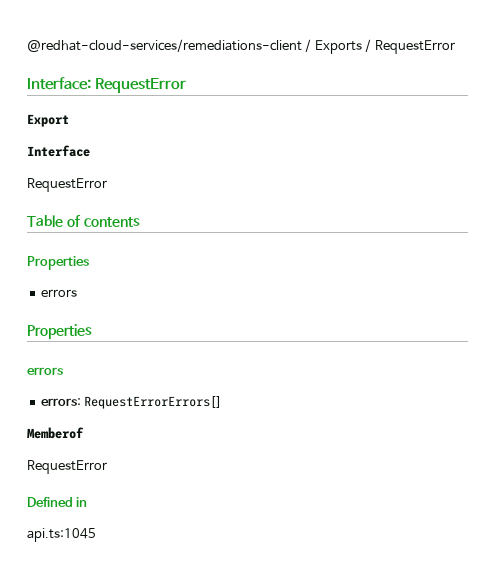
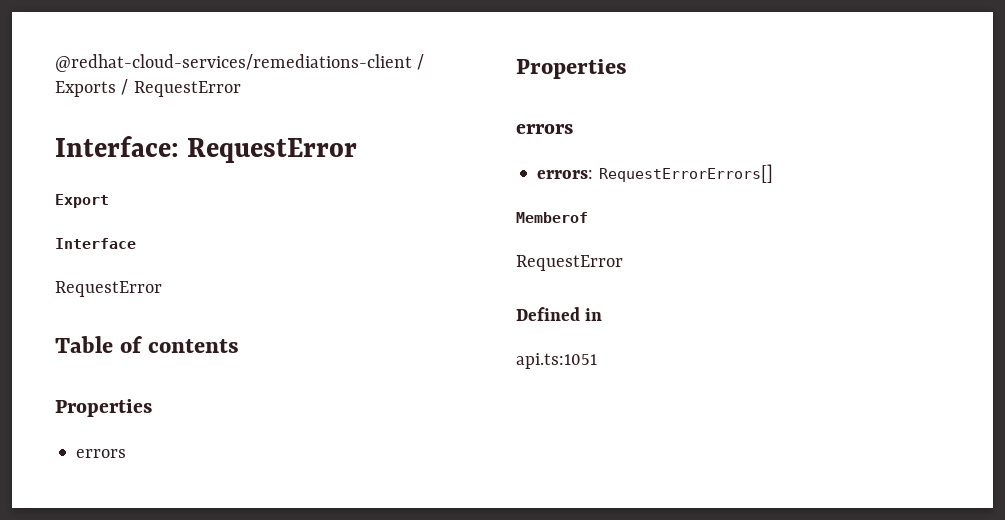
- api.ts:1045
+ api.ts:1051

